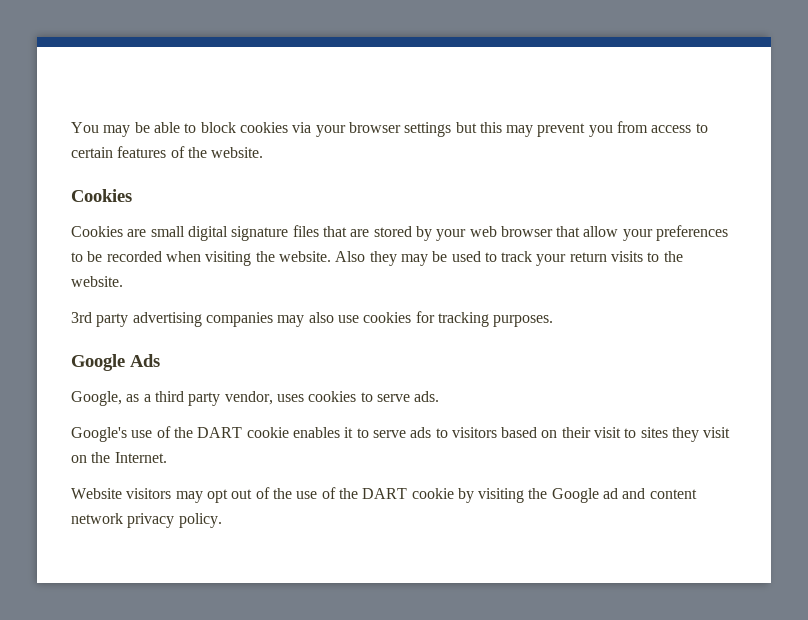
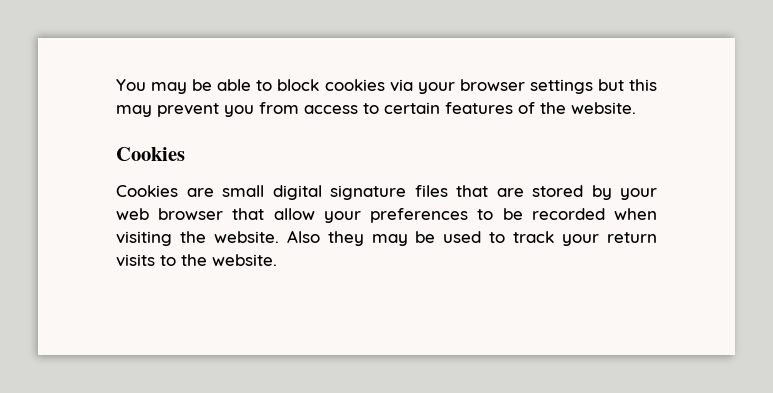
- 3rd party advertising companies may also use cookies for tracking purposes.
- Google Ads
- Google, as a third party vendor, uses cookies to serve ads.
- Google's use of the DART cookie enables it to serve ads to visitors based on their visit to sites they visit on the Internet.
- Website visitors may opt out of the use of the DART cookie by visiting the Google ad and content network privacy policy.

